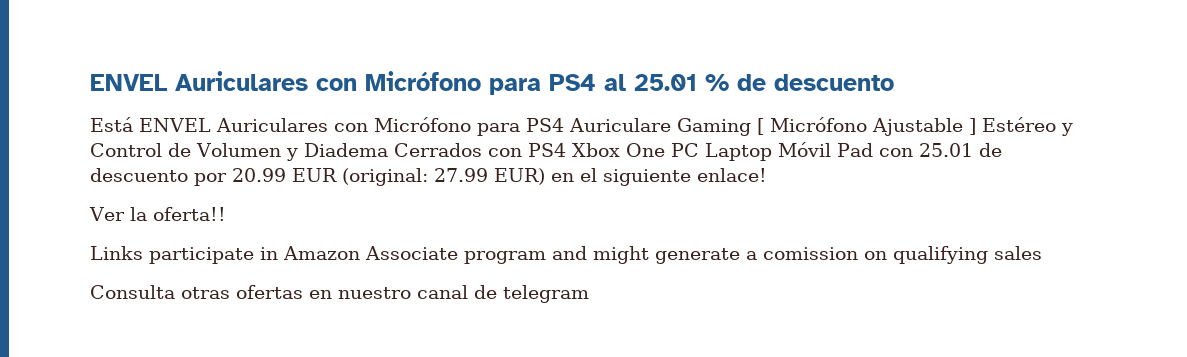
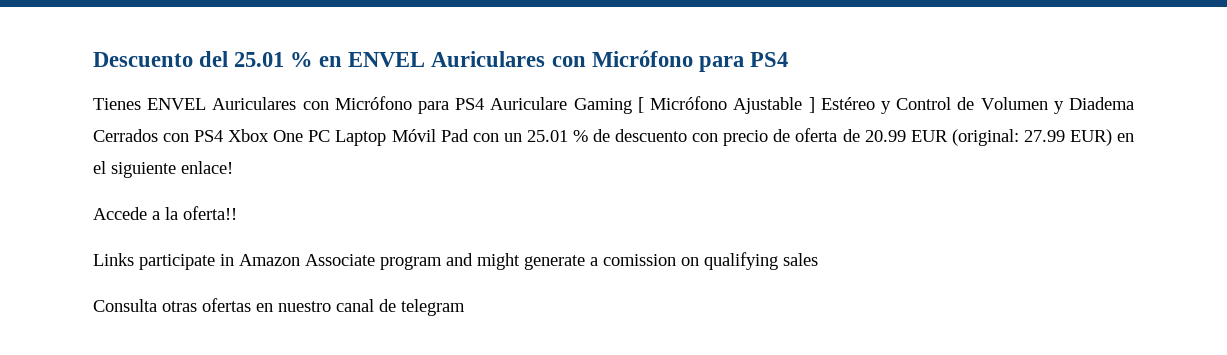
- ENVEL Auriculares con Micrófono para PS4 al 25.01 % de descuento
- Está ENVEL Auriculares con Micrófono para PS4 Auriculare Gaming [ Micrófono Ajustable ] Estéreo y Control de Volumen y Diadema Cerrados con PS4 Xbox One PC Laptop Móvil Pad con 25.01 de descuento por 20.99 EUR (original: 27.99 EUR) en el siguiente enlace!
+ Descuento del 25.01 % en ENVEL Auriculares con Micrófono para PS4
+ Tienes ENVEL Auriculares con Micrófono para PS4 Auriculare Gaming [ Micrófono Ajustable ] Estéreo y Control de Volumen y Diadema Cerrados con PS4 Xbox One PC Laptop Móvil Pad con un 25.01 % de descuento con precio de oferta de 20.99 EUR (original: 27.99 EUR) en el siguiente enlace!
- Ver la oferta!!
+ Accede a la oferta!!

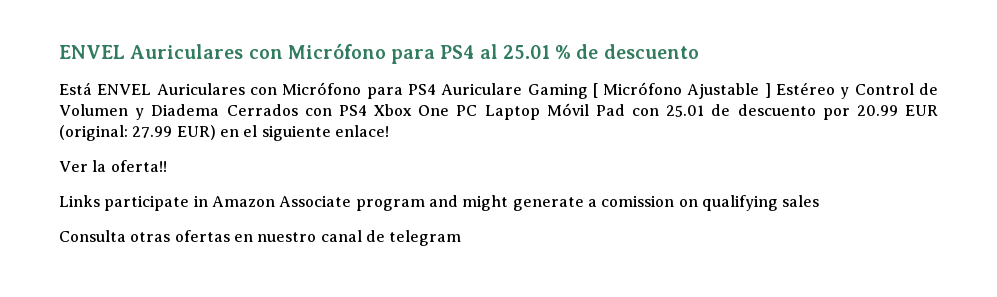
- Descuento del 25.01 % en ENVEL Auriculares con Micrófono para PS4
- Tienes ENVEL Auriculares con Micrófono para PS4 Auriculare Gaming [ Micrófono Ajustable ] Estéreo y Control de Volumen y Diadema Cerrados con PS4 Xbox One PC Laptop Móvil Pad con un 25.01 % de descuento con precio de oferta de 20.99 EUR (original: 27.99 EUR) en el siguiente enlace!
+ ENVEL Auriculares con Micrófono para PS4 al 25.01 % de descuento
+ Está ENVEL Auriculares con Micrófono para PS4 Auriculare Gaming [ Micrófono Ajustable ] Estéreo y Control de Volumen y Diadema Cerrados con PS4 Xbox One PC Laptop Móvil Pad con 25.01 de descuento por 20.99 EUR (original: 27.99 EUR) en el siguiente enlace!
- Accede a la oferta!!
+ Ver la oferta!!

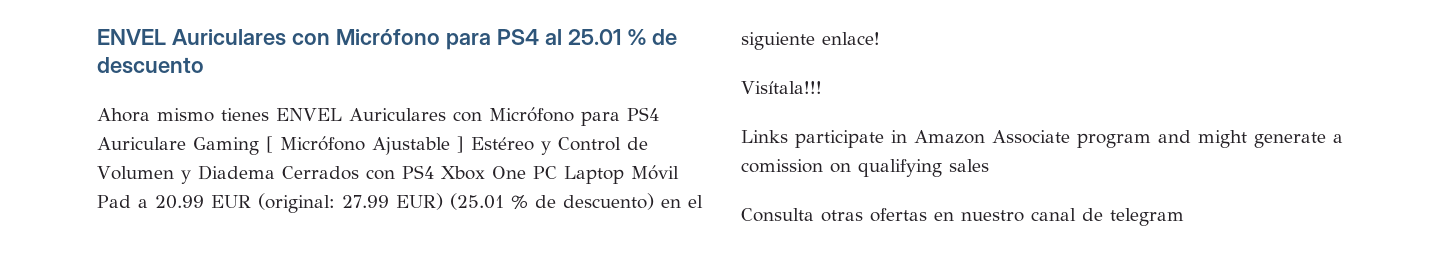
- Está ENVEL Auriculares con Micrófono para PS4 Auriculare Gaming [ Micrófono Ajustable ] Estéreo y Control de Volumen y Diadema Cerrados con PS4 Xbox One PC Laptop Móvil Pad con 25.01 de descuento por 20.99 EUR (original: 27.99 EUR) en el siguiente enlace!
+ Ahora mismo tienes ENVEL Auriculares con Micrófono para PS4 Auriculare Gaming [ Micrófono Ajustable ] Estéreo y Control de Volumen y Diadema Cerrados con PS4 Xbox One PC Laptop Móvil Pad a 20.99 EUR (original: 27.99 EUR) (25.01 % de descuento) en el siguiente enlace!
- Ver la oferta!!
+ Visítala!!!

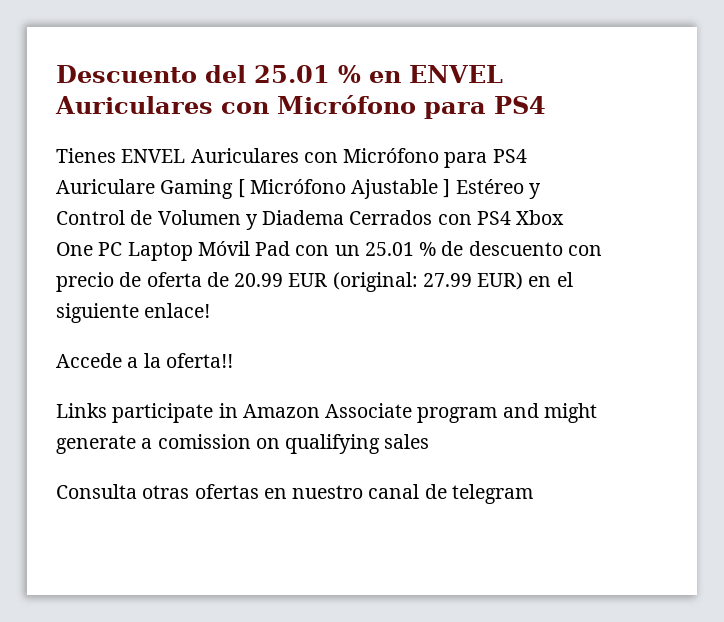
- ENVEL Auriculares con Micrófono para PS4 al 25.01 % de descuento
- Ahora mismo tienes ENVEL Auriculares con Micrófono para PS4 Auriculare Gaming [ Micrófono Ajustable ] Estéreo y Control de Volumen y Diadema Cerrados con PS4 Xbox One PC Laptop Móvil Pad a 20.99 EUR (original: 27.99 EUR) (25.01 % de descuento) en el siguiente enlace!
+ Descuento del 25.01 % en ENVEL Auriculares con Micrófono para PS4
+ Tienes ENVEL Auriculares con Micrófono para PS4 Auriculare Gaming [ Micrófono Ajustable ] Estéreo y Control de Volumen y Diadema Cerrados con PS4 Xbox One PC Laptop Móvil Pad con un 25.01 % de descuento con precio de oferta de 20.99 EUR (original: 27.99 EUR) en el siguiente enlace!
- Visítala!!!
+ Accede a la oferta!!

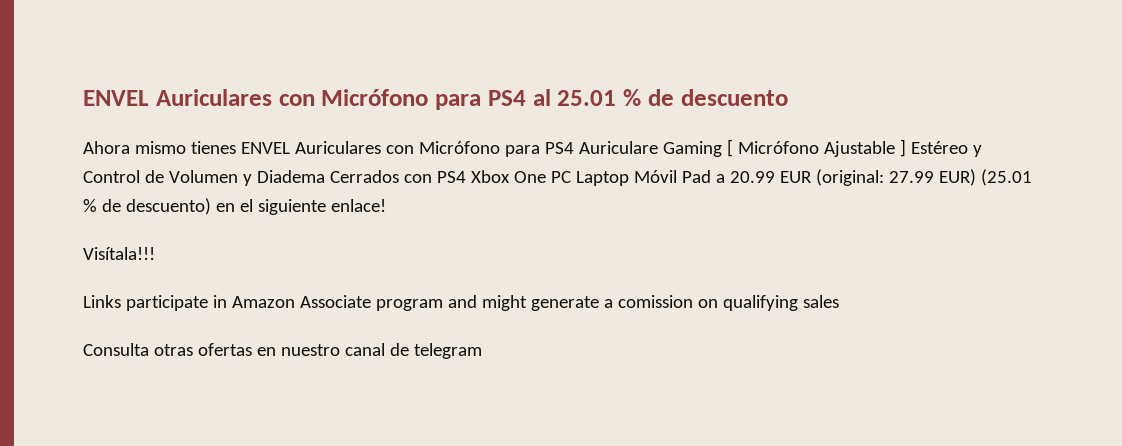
- Descuento del 25.01 % en ENVEL Auriculares con Micrófono para PS4
- Tienes ENVEL Auriculares con Micrófono para PS4 Auriculare Gaming [ Micrófono Ajustable ] Estéreo y Control de Volumen y Diadema Cerrados con PS4 Xbox One PC Laptop Móvil Pad con un 25.01 % de descuento con precio de oferta de 20.99 EUR (original: 27.99 EUR) en el siguiente enlace!
+ ENVEL Auriculares con Micrófono para PS4 al 25.01 % de descuento
+ Ahora mismo tienes ENVEL Auriculares con Micrófono para PS4 Auriculare Gaming [ Micrófono Ajustable ] Estéreo y Control de Volumen y Diadema Cerrados con PS4 Xbox One PC Laptop Móvil Pad a 20.99 EUR (original: 27.99 EUR) (25.01 % de descuento) en el siguiente enlace!
- Accede a la oferta!!
+ Visítala!!!

